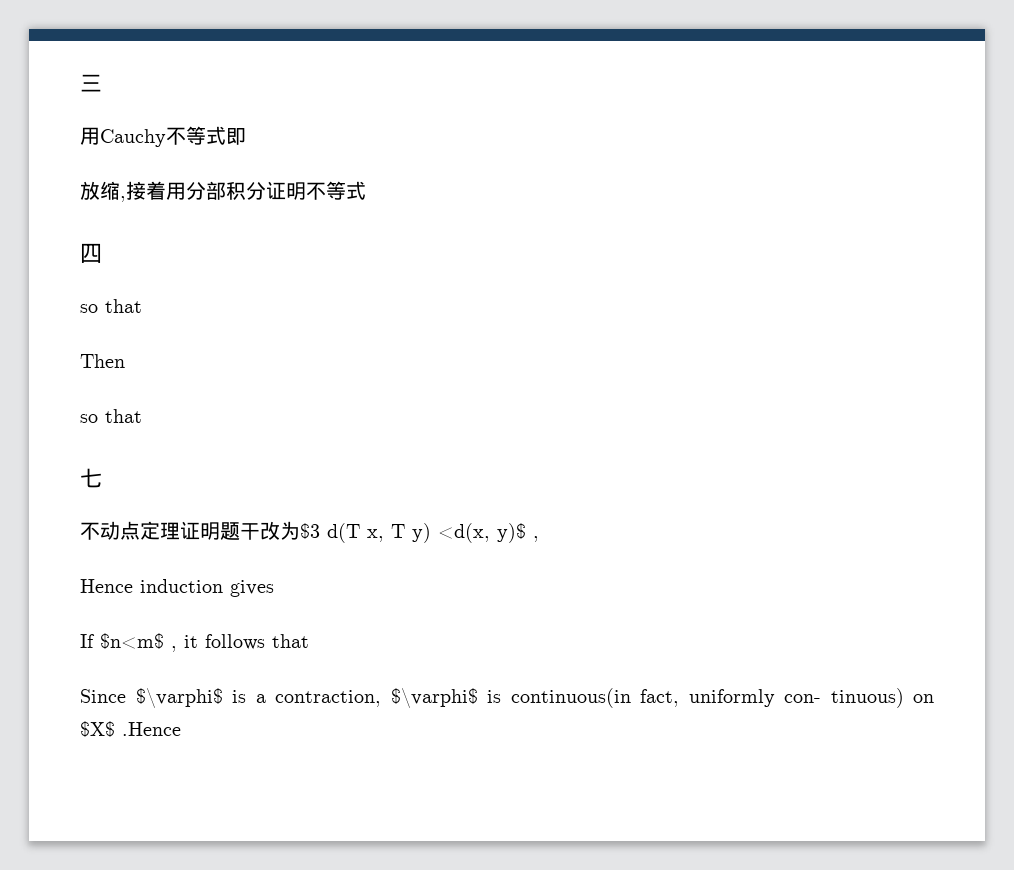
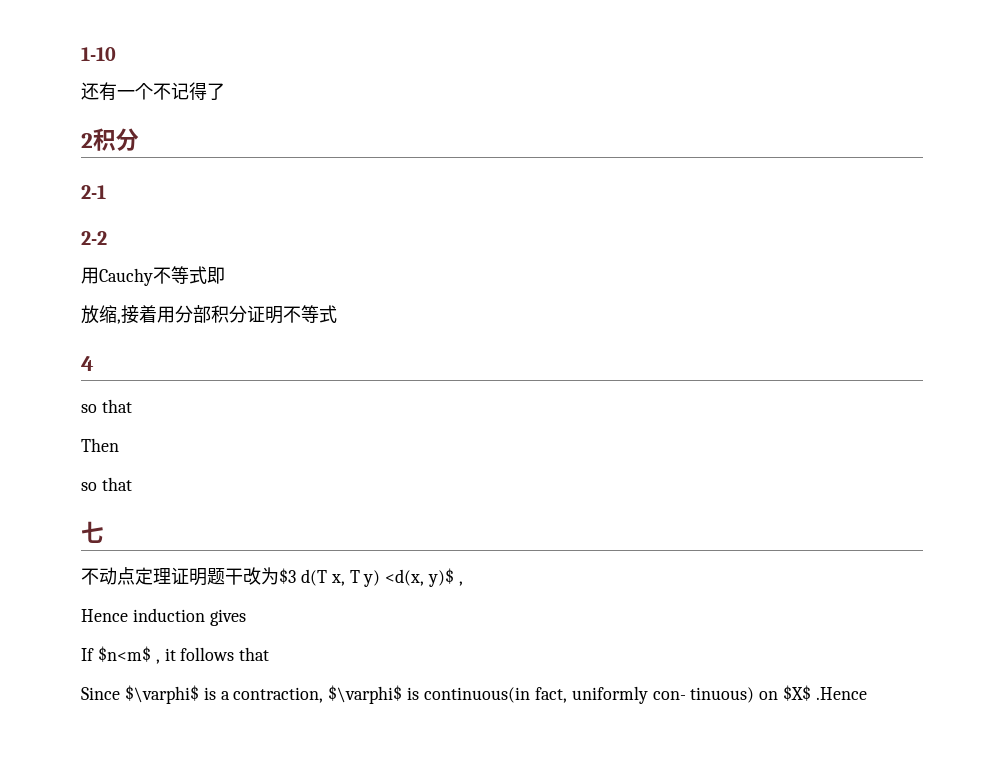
- 三
+ 1-10
+ 还有一个不记得了
+ 2积分
+ 2-1
+ 2-2
- 四
+ 4

